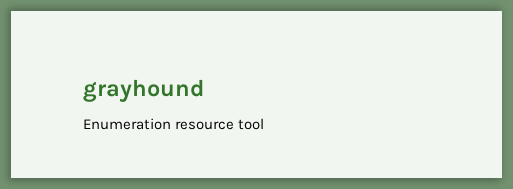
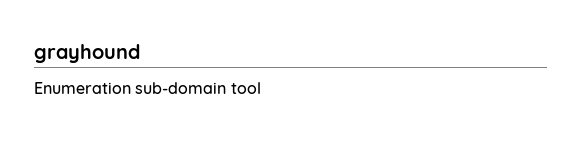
- Enumeration resource tool
+ Enumeration sub-domain tool

